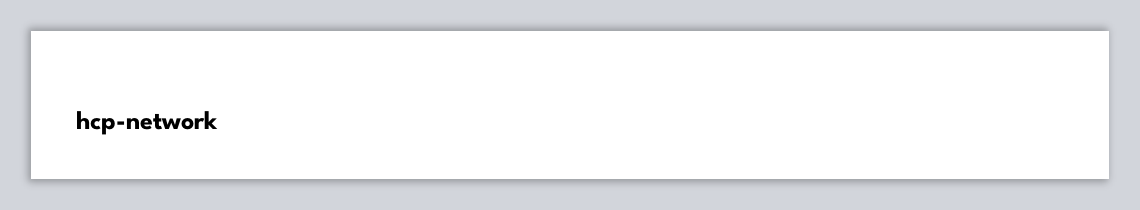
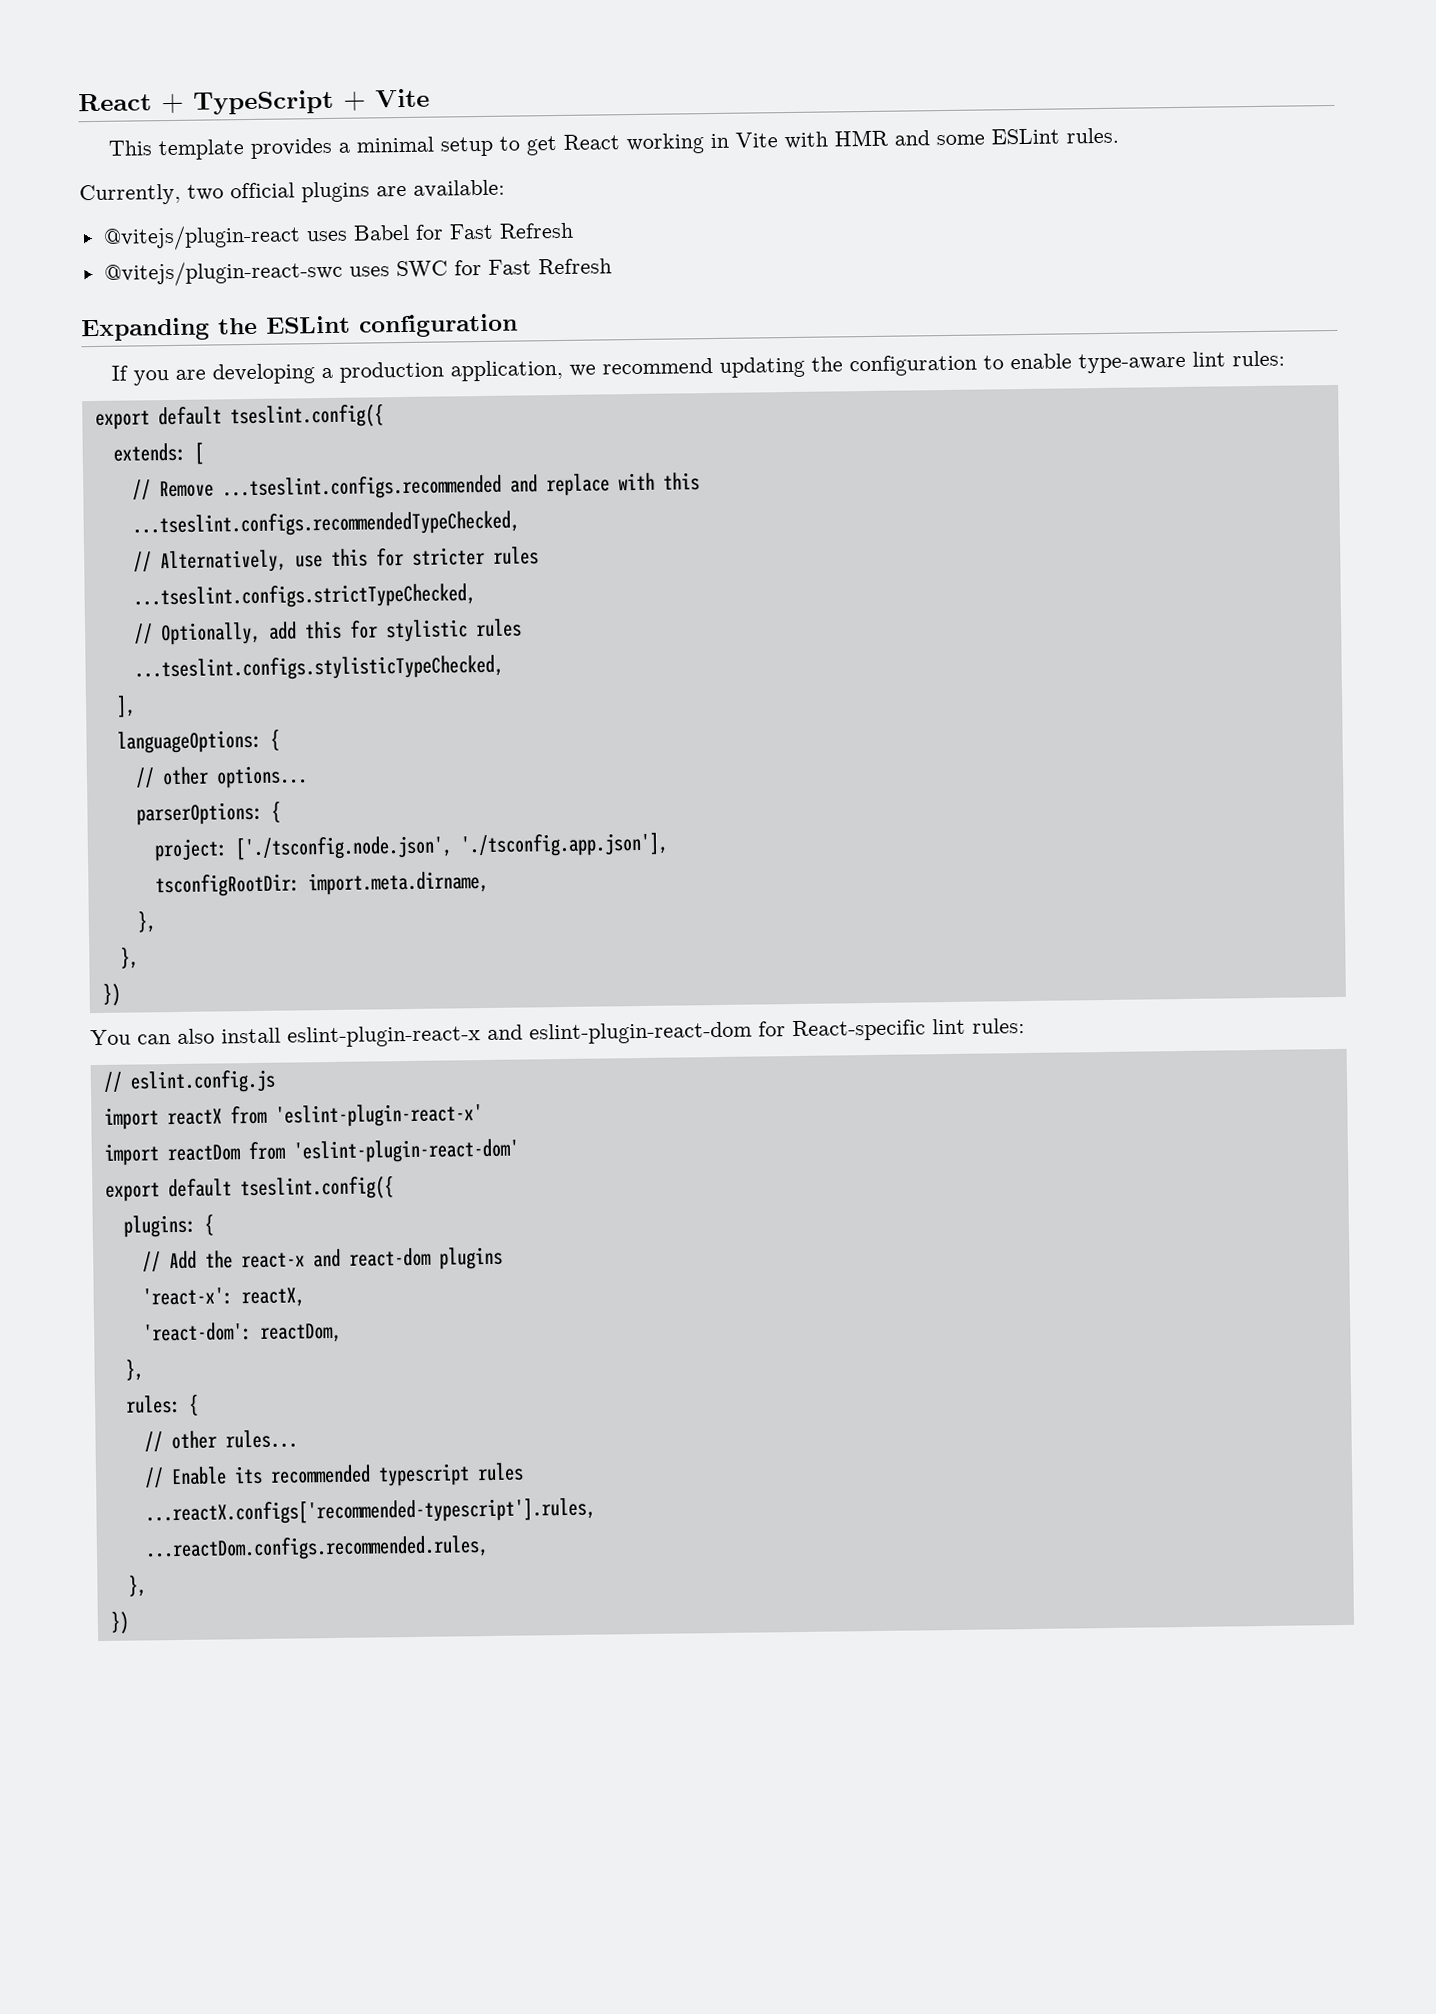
- hcp-network
+ React + TypeScript + Vite
+ This template provides a minimal setup to get React working in Vite with HMR and some ESLint rules.
+ Currently, two official plugins are available:
+ @vitejs/plugin-react uses Babel for Fast Refresh
+ @vitejs/plugin-react-swc uses SWC for Fast Refresh
+ Expanding the ESLint configuration
+ If you are developing a production application, we recommend updating the configuration to enable type-aware lint rules:
+ export default tseslint.config({
+ extends: [
+ // Remove ...tseslint.configs.recommended and replace with this
+ ...tseslint.configs.recommendedTypeChecked,
+ // Alternatively, use this for stricter rules
+ ...tseslint.configs.strictTypeChecked,
+ // Optionally, add this for stylistic rules
+ ...tseslint.configs.stylisticTypeChecked,
+ ],
+ languageOptions: {
+ // other options...
+ parserOptions: {
+ project: ['./tsconfig.node.json', './tsconfig.app.json'],
+ tsconfigRootDir: import.meta.dirname,
+ },
+ },
+ })
+ You can also install eslint-plugin-react-x and eslint-plugin-react-dom for React-specific lint rules:
+ // eslint.config.js
+ import reactX from 'eslint-plugin-react-x'
+ import reactDom from 'eslint-plugin-react-dom'
+ export default tseslint.config({
+ plugins: {
+ // Add the react-x and react-dom plugins
+ 'react-x': reactX,
+ 'react-dom': reactDom,
+ },
+ rules: {
+ // other rules...
+ // Enable its recommended typescript rules
+ ...reactX.configs['recommended-typescript'].rules,
+ ...reactDom.configs.recommended.rules,
+ },
+ })

